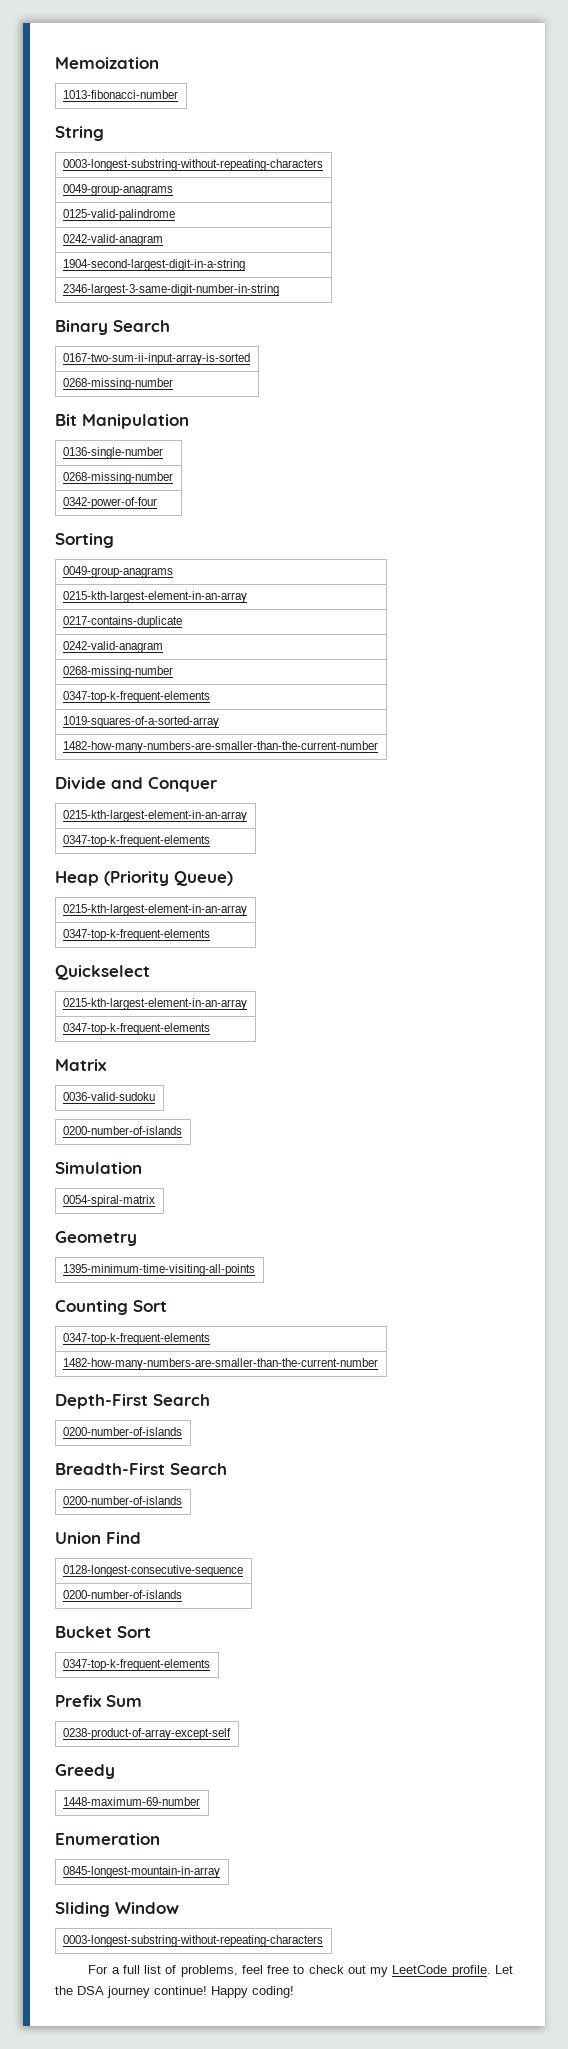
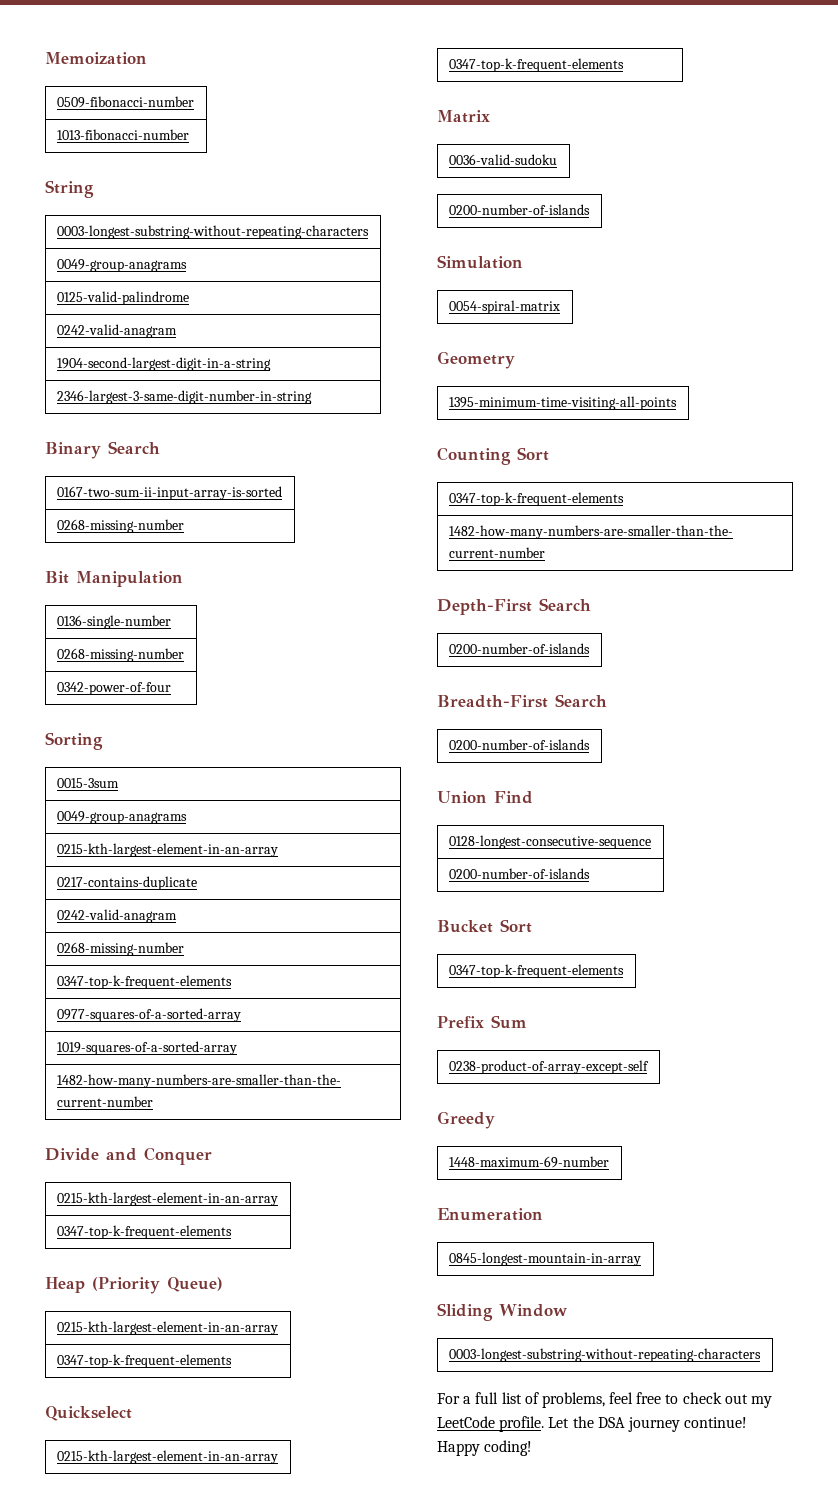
+ 0509-fibonacci-number
+ 0015-3sum
+ 0977-squares-of-a-sorted-array

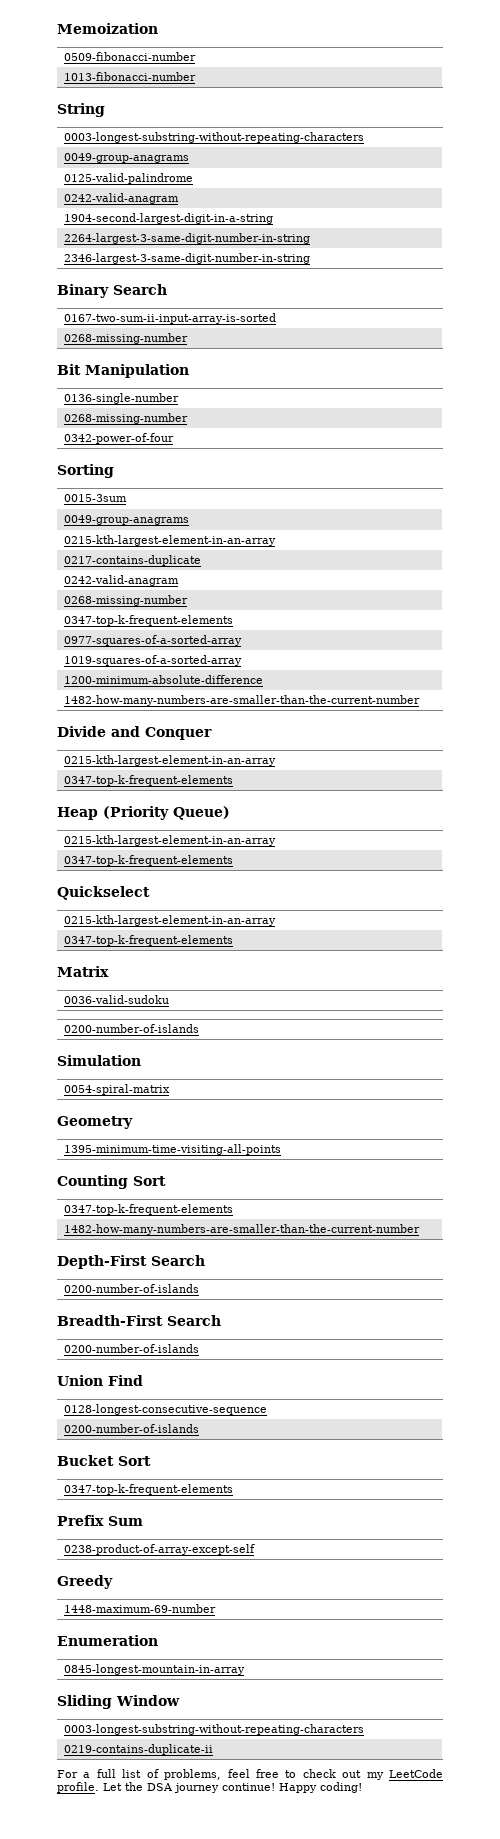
+ 2264-largest-3-same-digit-number-in-string
+ 1200-minimum-absolute-difference
+ 0219-contains-duplicate-ii

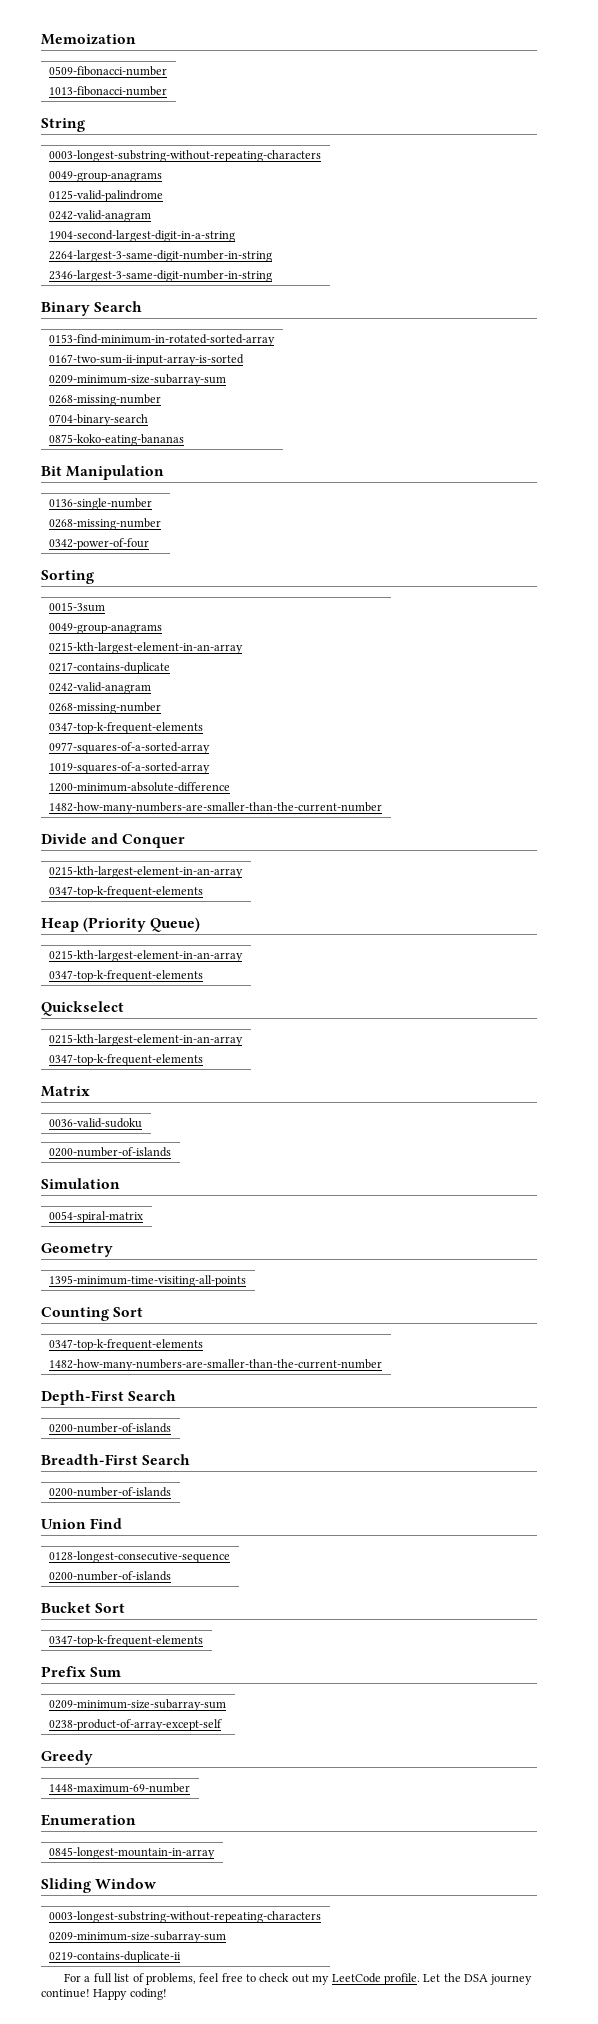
+ 0153-find-minimum-in-rotated-sorted-array
  0167-two-sum-ii-input-array-is-sorted
+ 0209-minimum-size-subarray-sum
  0268-missing-number
+ 0704-binary-search
+ 0875-koko-eating-bananas
  Prefix Sum
+ 0209-minimum-size-subarray-sum
  Sliding Window
  0003-longest-substring-without-repeating-characters
+ 0209-minimum-size-subarray-sum

